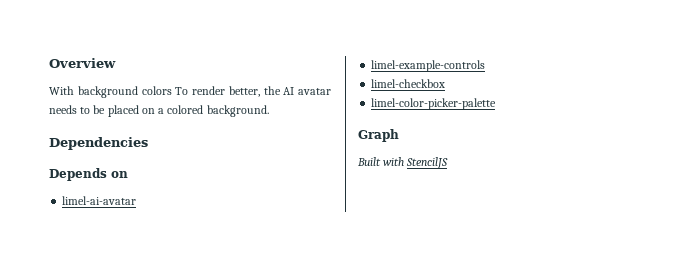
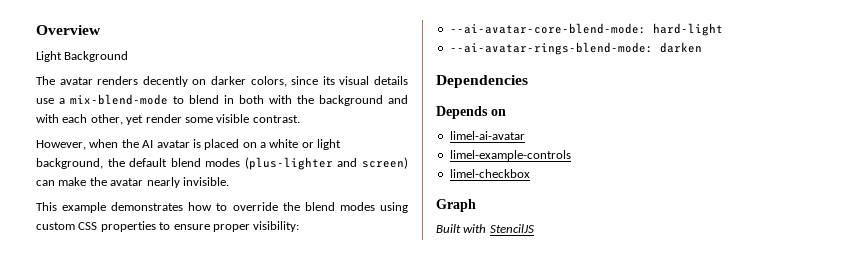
- With background colors To render better, the AI avatar needs to be placed on a colored background.
+ Light Background
+ The avatar renders decently on darker colors, since its visual details use a mix-blend-mode to blend in both with the background and with each other, yet render some visible contrast.
+ However, when the AI avatar is placed on a white or light background, the default blend modes (plus-lighter and screen) can make the avatar nearly invisible.
+ This example demonstrates how to override the blend modes using custom CSS properties to ensure proper visibility:
+ --ai-avatar-core-blend-mode: hard-light
+ --ai-avatar-rings-blend-mode: darken
- limel-color-picker-palette

